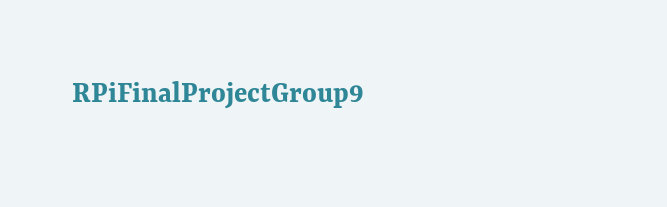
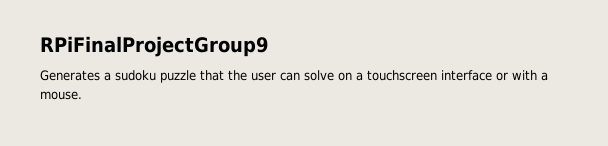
+ Generates a sudoku puzzle that the user can solve on a touchscreen interface or with a mouse.

